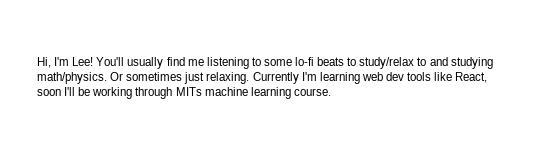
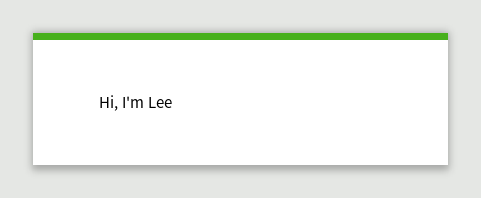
- Hi, I'm Lee! You'll usually find me listening to some lo-fi beats to study/relax to and studying math/physics. Or sometimes just relaxing. Currently I'm learning web dev tools like React, soon I'll be working through MITs machine learning course.
+ Hi, I'm Lee

